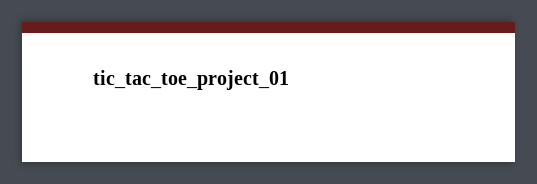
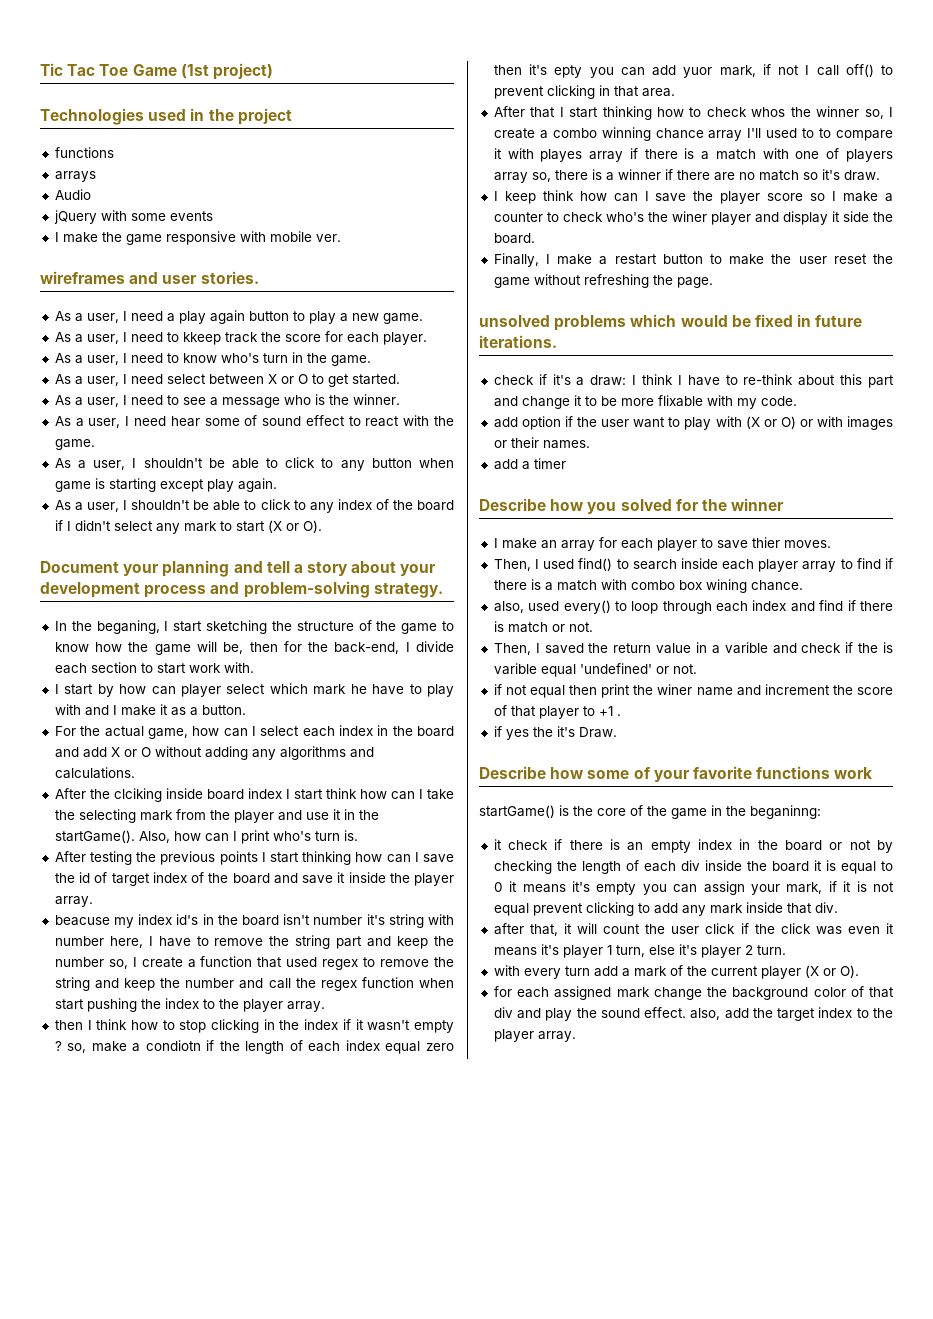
- tic_tac_toe_project_01
+ Tic Tac Toe Game (1st project)
+ Technologies used in the project
+ functions
+ arrays
+ Audio
+ jQuery with some events
+ I make the game responsive with mobile ver.
+ wireframes and user stories.
+ As a user, I need a play again button to play a new game.
+ As a user, I need to kkeep track the score for each player.
+ As a user, I need to know who's turn in the game.
+ As a user, I need select between X or O to get started.
+ As a user, I need to see a message who is the winner.
+ As a user, I need hear some of sound effect to react with the game.
+ As a user, I shouldn't be able to click to any button when game is starting except play again.
+ As a user, I shouldn't be able to click to any index of the board if I didn't select any mark to start (X or O).
+ Document your planning and tell a story about your development process and problem-solving strategy.
+ In the beganing, I start sketching the structure of the game to know how the game will be, then for the back-end, I divide each section to start work with.
+ I start by how can player select which mark he have to play with and I make it as a button.
+ For the actual game, how can I select each index in the board and add X or O without adding any algorithms and calculations.
+ After the clciking inside board index I start think how can I take the selecting mark from the player and use it in the startGame(). Also, how can I print who's turn is.
+ After testing the previous points I start thinking how can I save the id of target index of the board and save it inside the player array.
+ beacuse my index id's in the board isn't number it's string with number here, I have to remove the string part and keep the number so, I create a function that used regex to remove the string and keep the number and call the regex function when start pushing the index to the player array.
+ then I think how to stop clicking in the index if it wasn't empty ? so, make a condiotn if the length of each index equal zero then it's epty you can add yuor mark, if not I call off() to prevent clicking in that area.
+ After that I start thinking how to check whos the winner so, I create a combo winning chance array I'll used to to compare it with playes array if there is a match with one of players array so, there is a winner if there are no match so it's draw.
+ I keep think how can I save the player score so I make a counter to check who's the winer player and display it side the board.
+ Finally, I make a restart button to make the user reset the game without refreshing the page.
+ unsolved problems which would be fixed in future iterations.
+ check if it's a draw: I think I have to re-think about this part and change it to be more flixable with my code.
+ add option if the user want to play with (X or O) or with images or their names.
+ add a timer
+ Describe how you solved for the winner
+ I make an array for each player to save thier moves.
+ Then, I used find() to search inside each player array to find if there is a match with combo box wining chance.
+ also, used every() to loop through each index and find if there is match or not.
+ Then, I saved the return value in a varible and check if the is varible equal 'undefined' or not.
+ if not equal then print the winer name and increment the score of that player to +1 .
+ if yes the it's Draw.
+ Describe how some of your favorite functions work
+ startGame() is the core of the game in the beganinng:
+ it check if there is an empty index in the board or not by checking the length of each div inside the board it is equal to 0 it means it's empty you can assign your mark, if it is not equal prevent clicking to add any mark inside that div.
+ after that, it will count the user click if the click was even it means it's player 1 turn, else it's player 2 turn.
+ with every turn add a mark of the current player (X or O).
+ for each assigned mark change the background color of that div and play the sound effect. also, add the target index to the player array.

